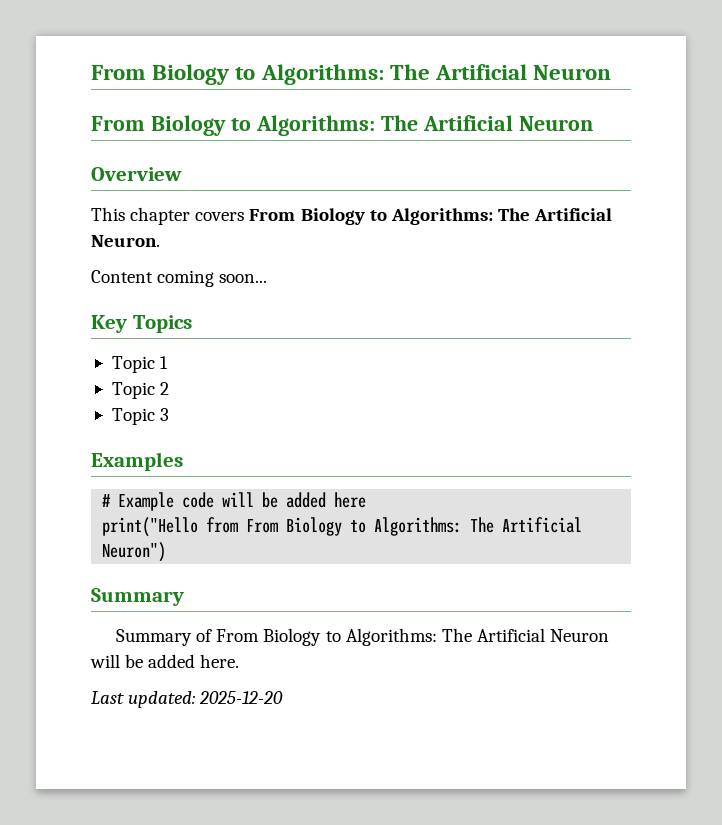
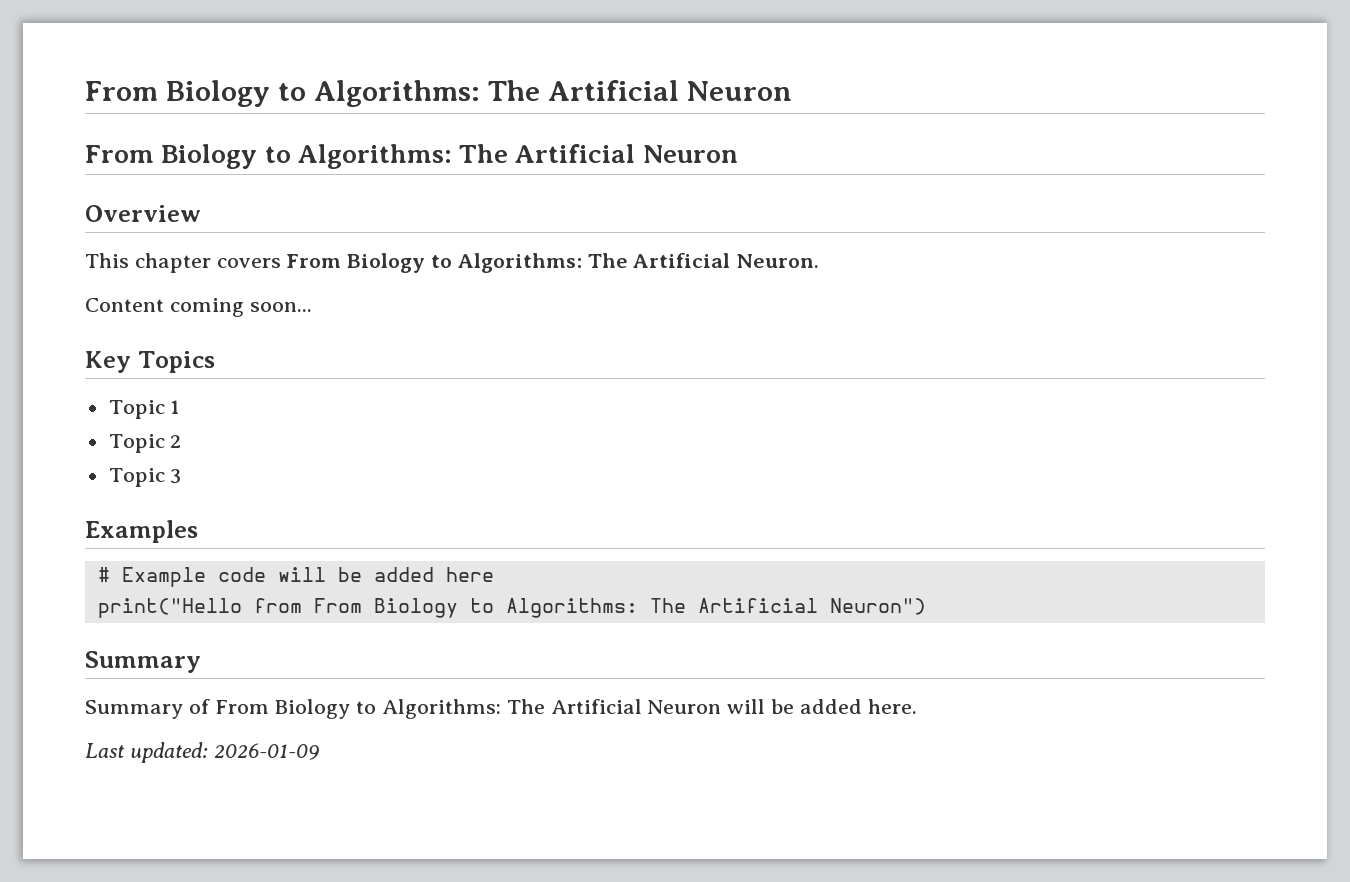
- Last updated: 2025-12-20
+ Last updated: 2026-01-09

